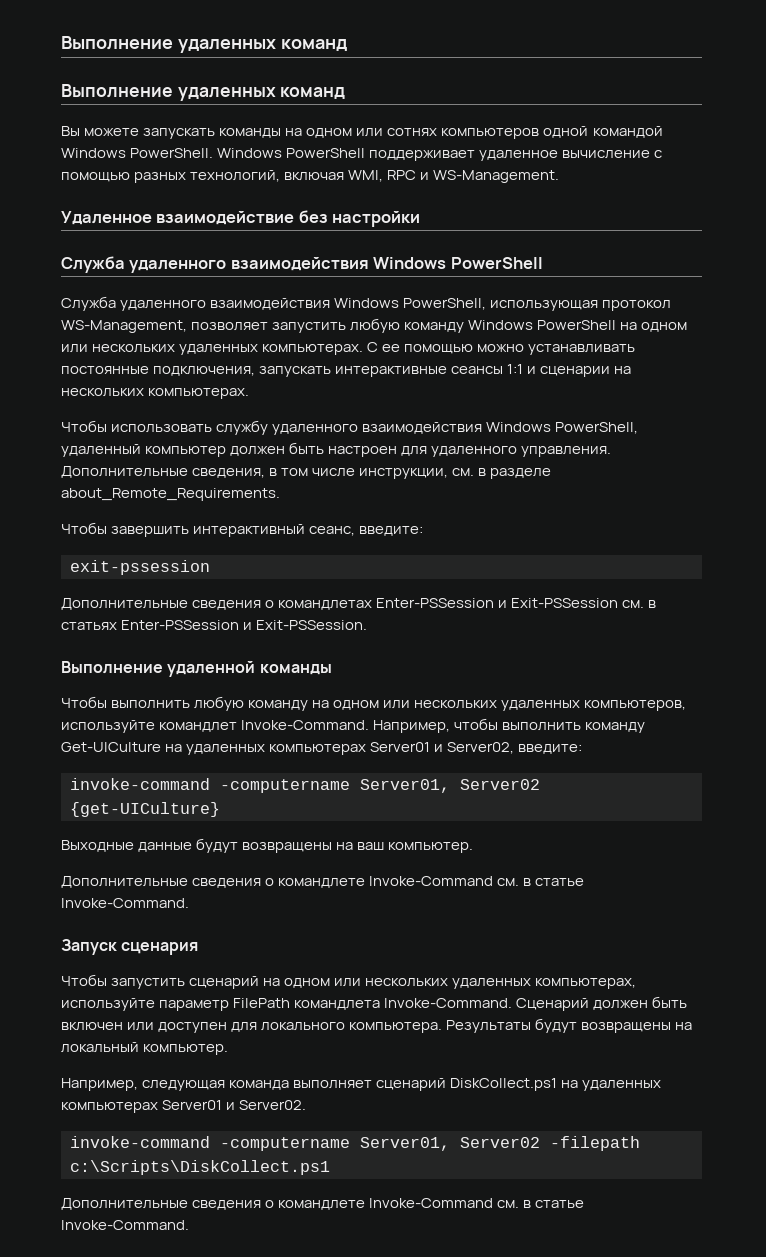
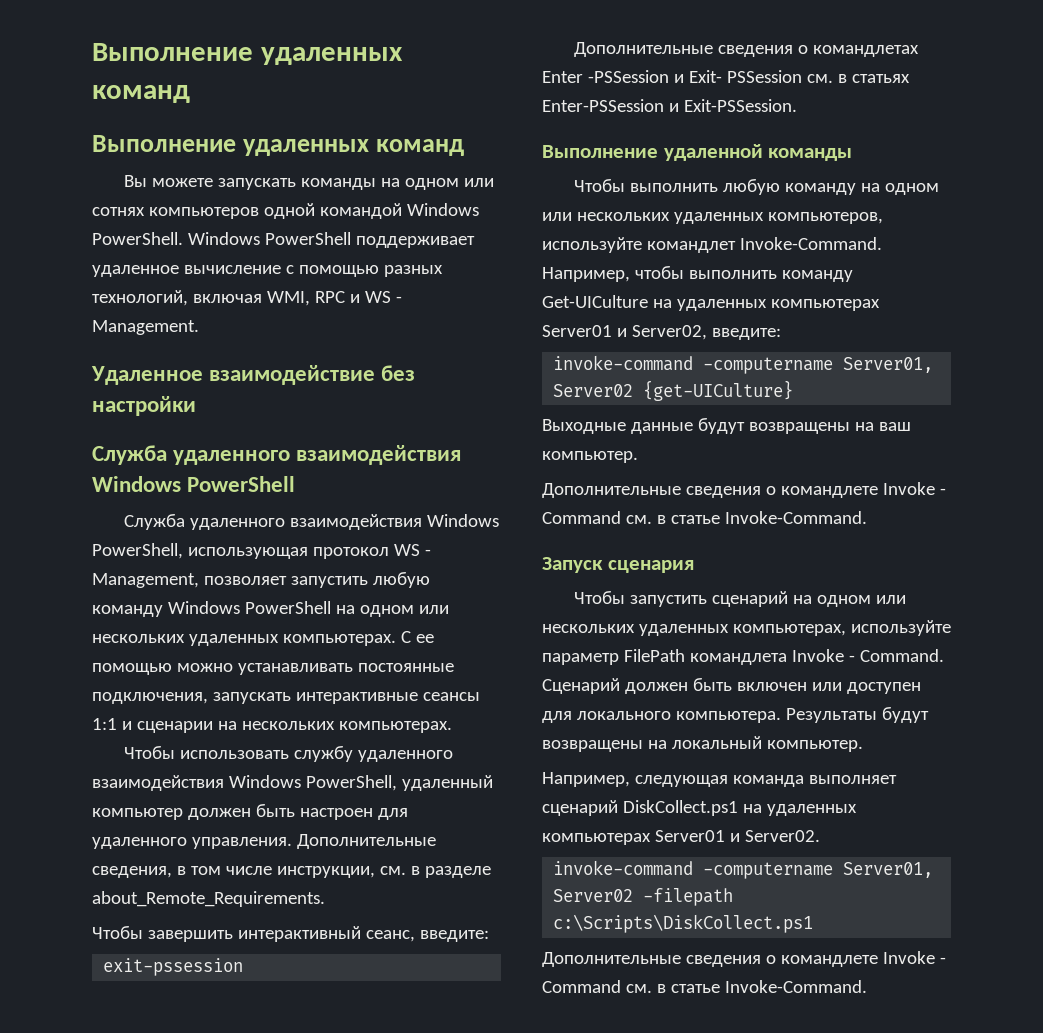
- Windows PowerShell поддерживает удаленное вычисление с помощью разных технологий, включая WMI, RPC и WS-Management.
+ Windows PowerShell поддерживает удаленное вычисление с помощью разных технологий, включая WMI, RPC и WS - Management.
- Служба удаленного взаимодействия Windows PowerShell, использующая протокол WS-Management, позволяет запустить любую команду Windows PowerShell на одном или нескольких удаленных компьютерах.
+ Служба удаленного взаимодействия Windows PowerShell, использующая протокол WS - Management, позволяет запустить любую команду Windows PowerShell на одном или нескольких удаленных компьютерах.
- Дополнительные сведения о командлетах Enter-PSSession и Exit-PSSession см. в статьях Enter-PSSession и Exit-PSSession.
+ Дополнительные сведения о командлетах Enter -PSSession и Exit- PSSession см. в статьях Enter-PSSession и Exit-PSSession.
  Выходные данные будут возвращены на ваш компьютер.
- Дополнительные сведения о командлете Invoke-Command см. в статье Invoke-Command.
+ Дополнительные сведения о командлете Invoke - Command см. в статье Invoke-Command.
- Чтобы запустить сценарий на одном или нескольких удаленных компьютерах, используйте параметр FilePath командлета Invoke-Command.
+ Чтобы запустить сценарий на одном или нескольких удаленных компьютерах, используйте параметр FilePath командлета Invoke - Command.
  invoke-command -computername Server01, Server02 -filepath c:\Scripts\DiskCollect.ps1
- Дополнительные сведения о командлете Invoke-Command см. в статье Invoke-Command.
+ Дополнительные сведения о командлете Invoke - Command см. в статье Invoke-Command.

